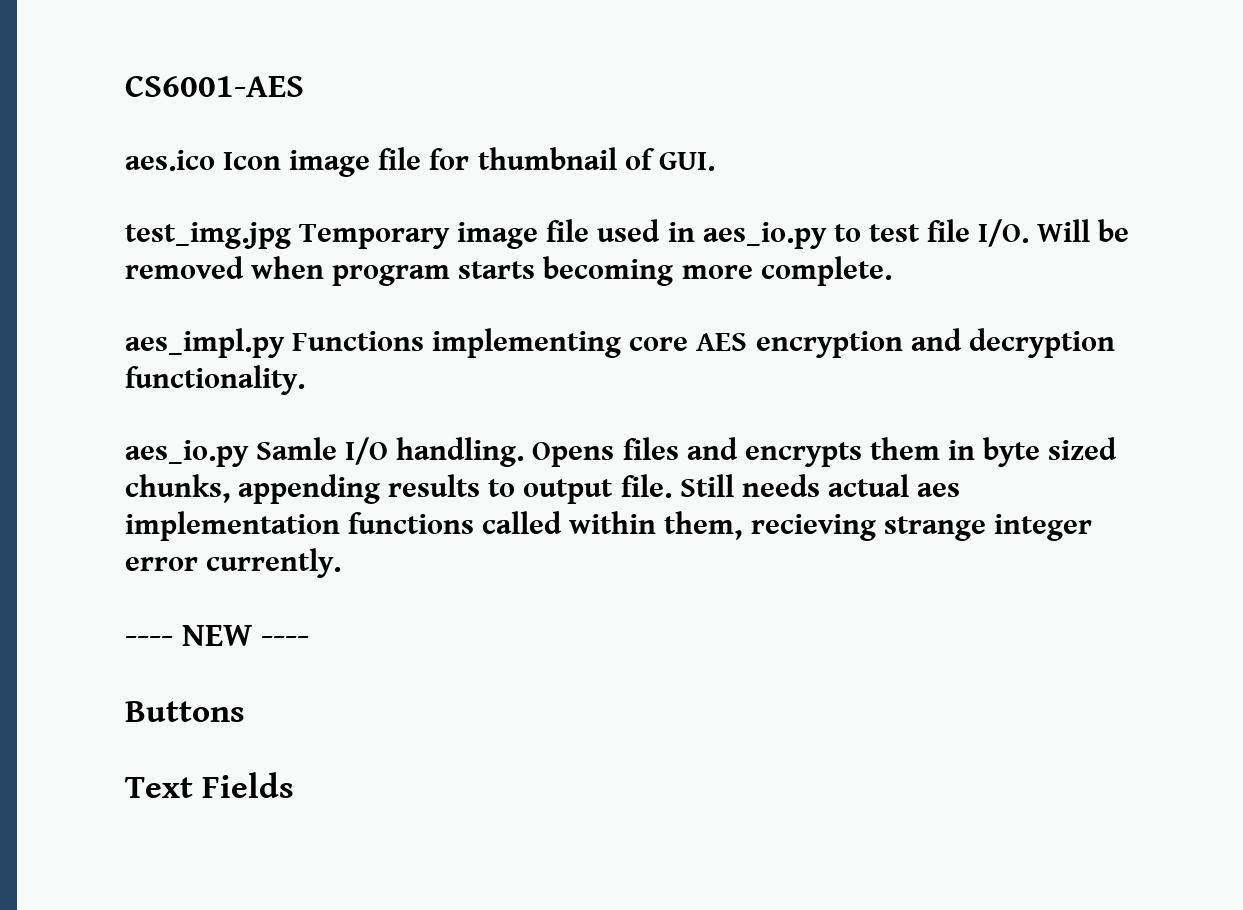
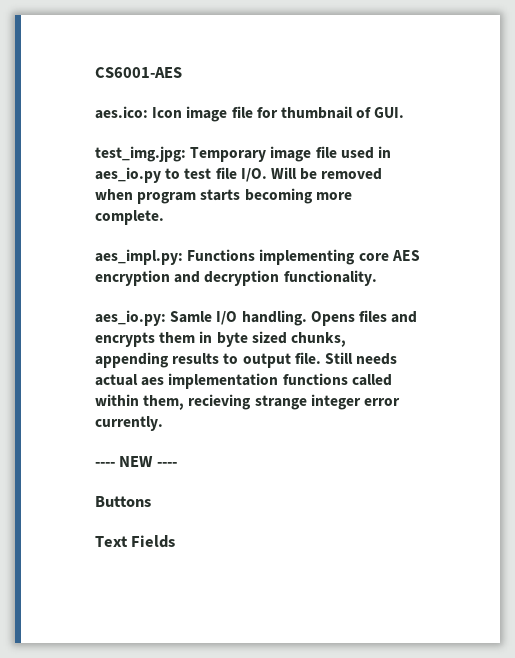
- aes.ico Icon image file for thumbnail of GUI.
+ aes.ico: Icon image file for thumbnail of GUI.
- test_img.jpg Temporary image file used in aes_io.py to test file I/O. Will be removed when program starts becoming more complete.
+ test_img.jpg: Temporary image file used in aes_io.py to test file I/O. Will be removed when program starts becoming more complete.
- aes_impl.py Functions implementing core AES encryption and decryption functionality.
+ aes_impl.py: Functions implementing core AES encryption and decryption functionality.
- aes_io.py Samle I/O handling.
+ aes_io.py: Samle I/O handling.

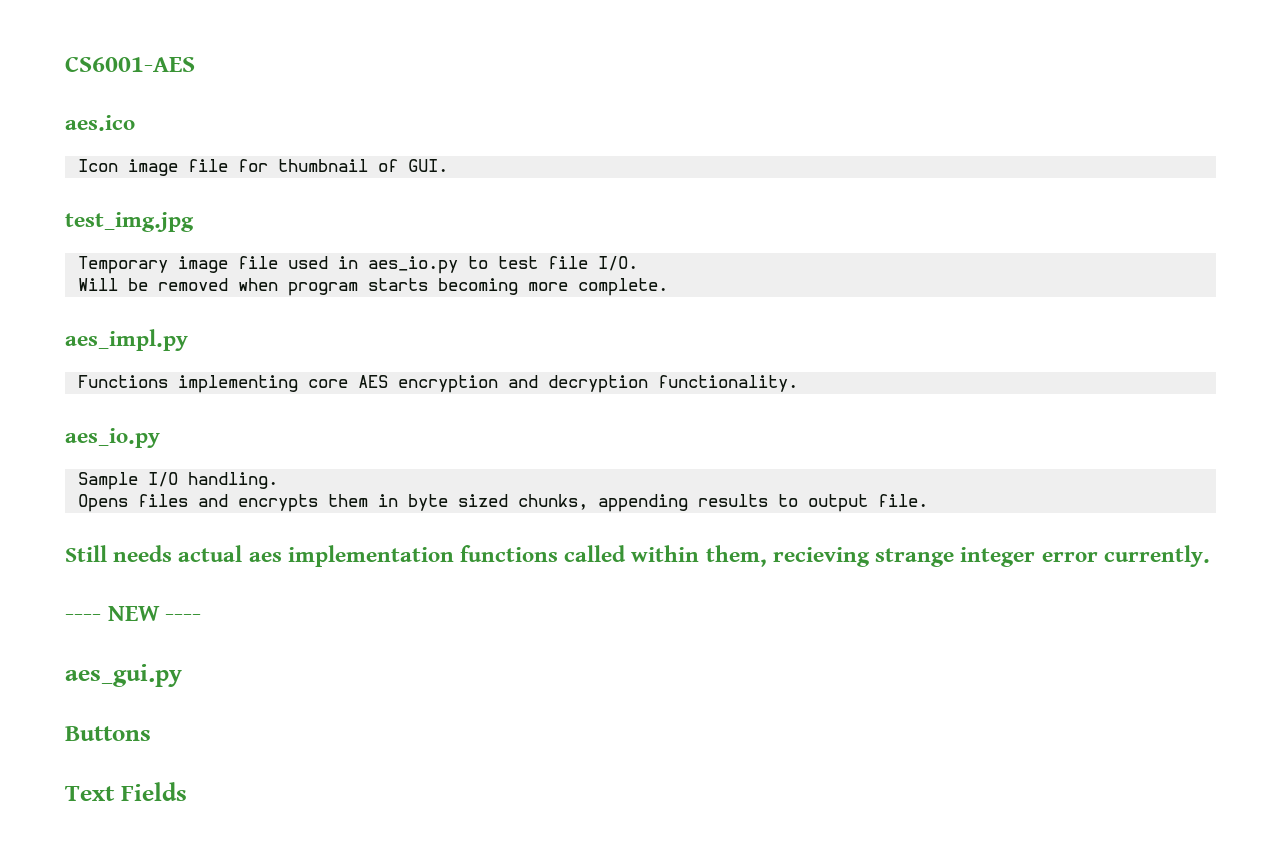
- aes.ico: Icon image file for thumbnail of GUI.
+ aes.ico
+ Icon image file for thumbnail of GUI.
- test_img.jpg: Temporary image file used in aes_io.py to test file I/O. Will be removed when program starts becoming more complete.
+ test_img.jpg
+ Temporary image file used in aes_io.py to test file I/O.
+ Will be removed when program starts becoming more complete.
- aes_impl.py: Functions implementing core AES encryption and decryption functionality.
- aes_io.py: Samle I/O handling. Opens files and encrypts them in byte sized chunks, appending results to output file. Still needs actual aes implementation functions called within them, recieving strange integer error currently.
+ aes_impl.py
+ Functions implementing core AES encryption and decryption functionality.
+ aes_io.py
+ Sample I/O handling.
+ Opens files and encrypts them in byte sized chunks, appending results to output file.
+ Still needs actual aes implementation functions called within them, recieving strange integer error currently.
+ aes_gui.py

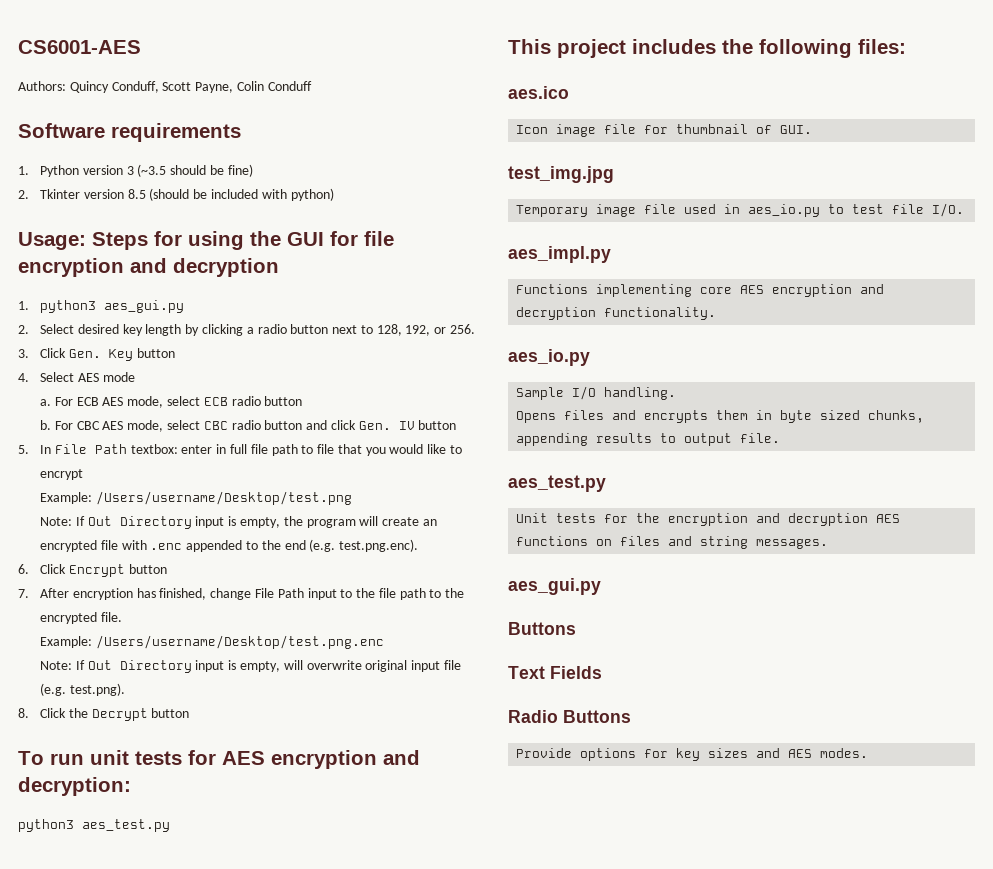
+ Authors: Quincy Conduff, Scott Payne, Colin Conduff
+ Software requirements
+ 1. Python version 3 (~3.5 should be fine)
+ 2. Tkinter version 8.5 (should be included with python)
+ Usage: Steps for using the GUI for file encryption and decryption
+ 1. python3 aes_gui.py
+ 2. Select desired key length by clicking a radio button next to 128, 192, or 256.
+ 3. Click Gen. Key button
+ 4. Select AES mode
+ a. For ECB AES mode, select ECB radio button
+ b. For CBC AES mode, select CBC radio button and click Gen. IV button
+ 5. In File Path textbox: enter in full file path to file that you would like to encrypt
+ Example: /Users/username/Desktop/test.png
+ Note: If Out Directory input is empty, the program will create an encrypted file with .enc appended to the end (e.g. test.png.enc).
+ 6. Click Encrypt button
+ 7. After encryption has finished, change File Path input to the file path to the encrypted file.
+ Example: /Users/username/Desktop/test.png.enc
+ Note: If Out Directory input is empty, will overwrite original input file (e.g. test.png).
+ 8. Click the Decrypt button
+ To run unit tests for AES encryption and decryption:
+ python3 aes_test.py
+ This project includes the following files:
- Will be removed when program starts becoming more complete.
  Opens files and encrypts them in byte sized chunks, appending results to output file.
- Still needs actual aes implementation functions called within them, recieving strange integer error currently.
- ---- NEW ----
+ aes_test.py
+ Unit tests for the encryption and decryption AES functions on files and string messages.
  aes_gui.py
  Buttons
  Text Fields
+ Radio Buttons
+ Provide options for key sizes and AES modes.

